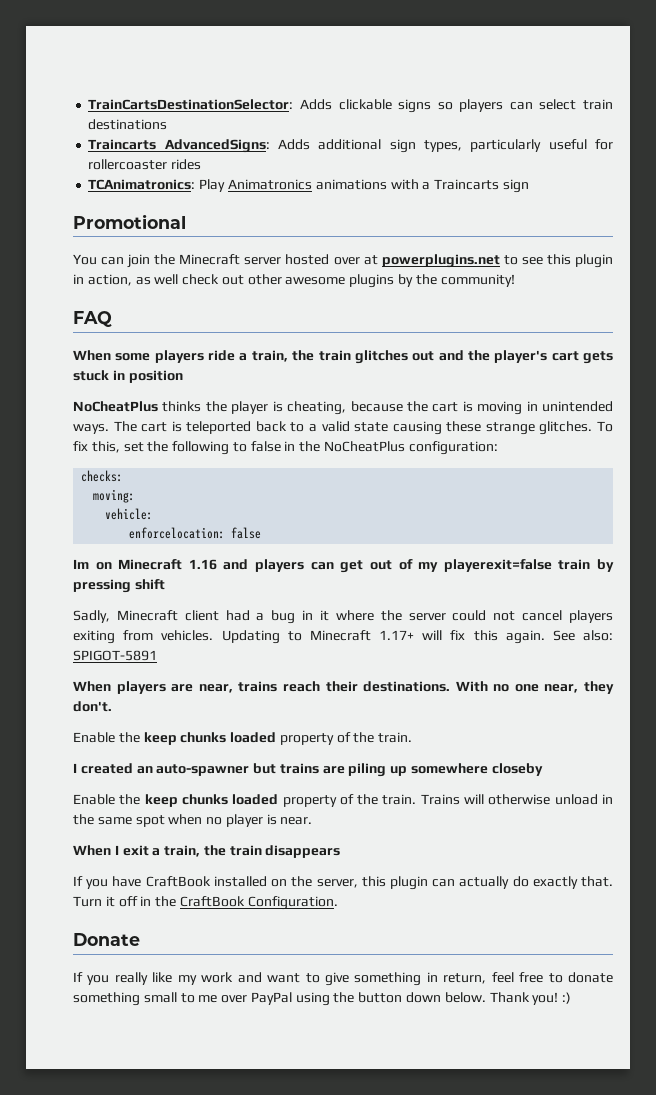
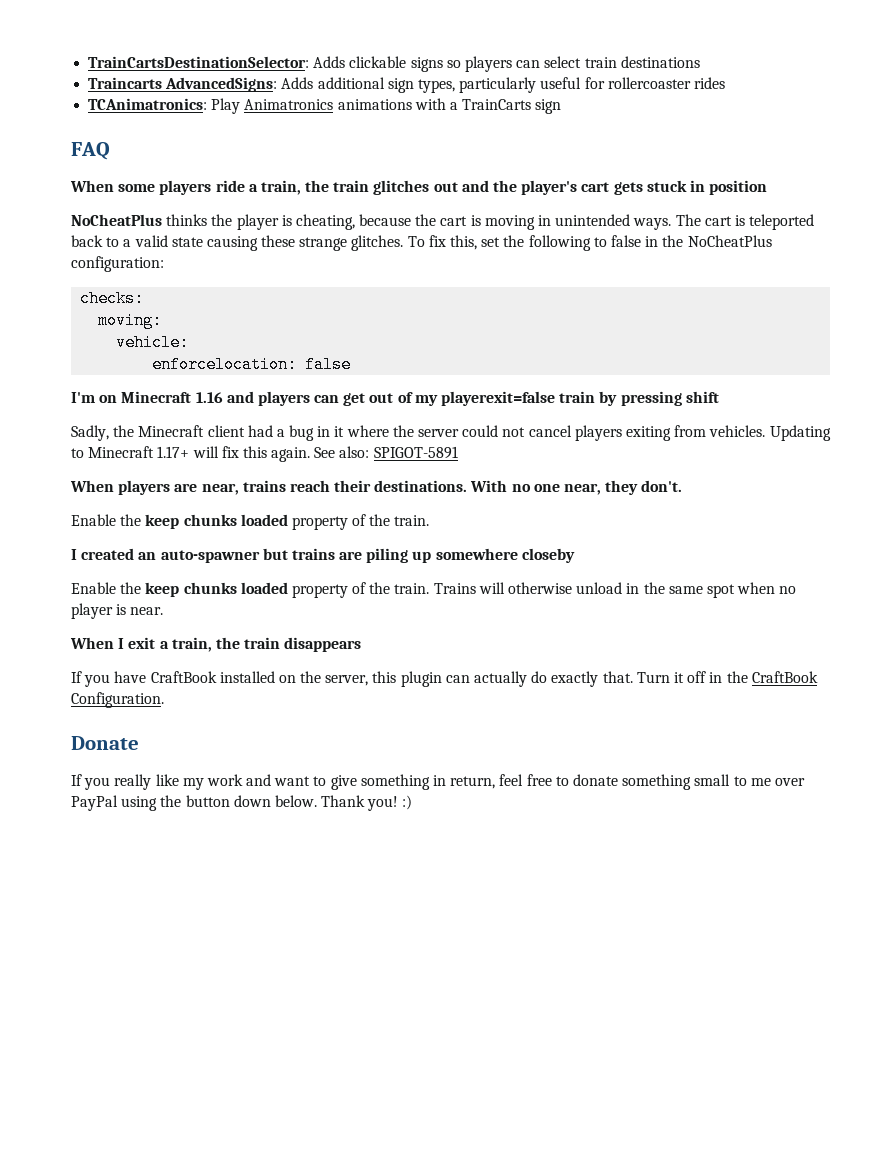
- TCAnimatronics: Play Animatronics animations with a Traincarts sign
- Promotional
- You can join the Minecraft server hosted over at powerplugins.net to see this plugin in action, as well check out other awesome plugins by the community!
+ TCAnimatronics: Play Animatronics animations with a TrainCarts sign
- Im on Minecraft 1.16 and players can get out of my playerexit=false train by pressing shift
+ I'm on Minecraft 1.16 and players can get out of my playerexit=false train by pressing shift
- Sadly, Minecraft client had a bug in it where the server could not cancel players exiting from vehicles.
+ Sadly, the Minecraft client had a bug in it where the server could not cancel players exiting from vehicles.

